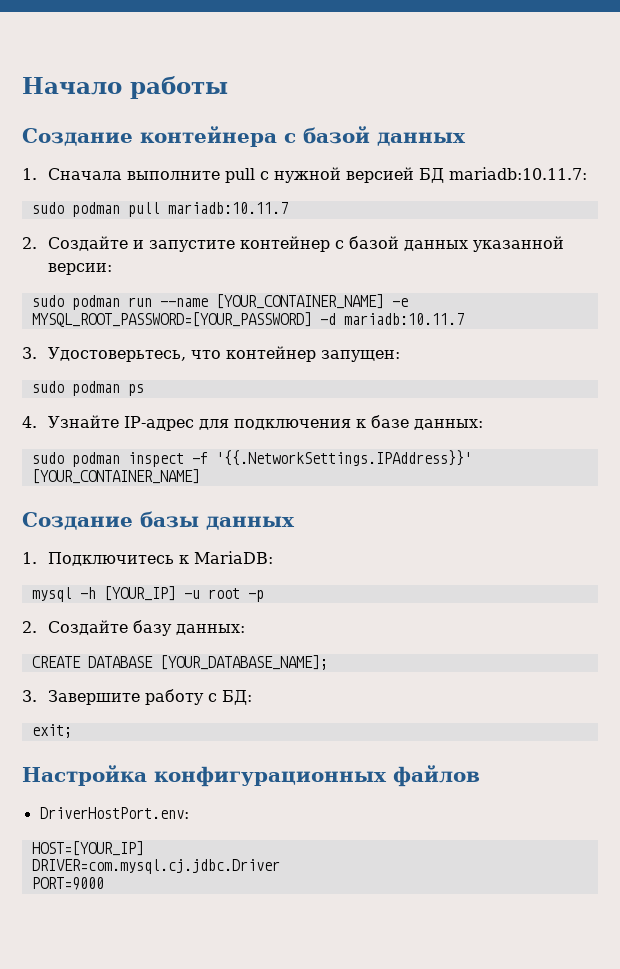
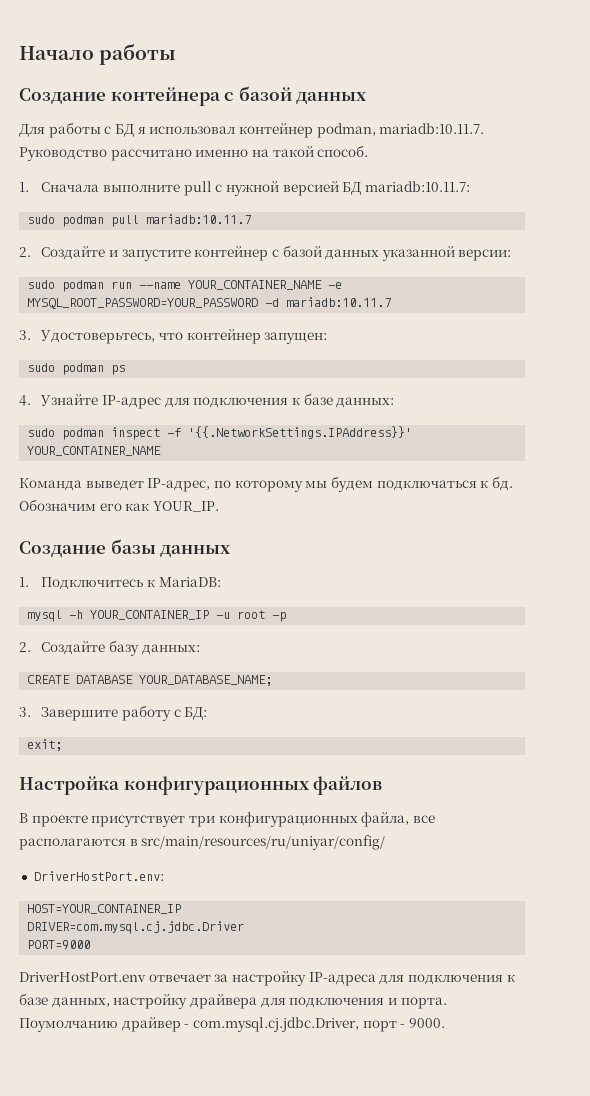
+ Для работы с БД я использовал контейнер podman, mariadb:10.11.7. Руководство рассчитано именно на такой способ.
- sudo podman run --name [YOUR_CONTAINER_NAME] -e MYSQL_ROOT_PASSWORD=[YOUR_PASSWORD] -d mariadb:10.11.7
+ sudo podman run --name YOUR_CONTAINER_NAME -e MYSQL_ROOT_PASSWORD=YOUR_PASSWORD -d mariadb:10.11.7
- sudo podman inspect -f '{{.NetworkSettings.IPAddress}}' [YOUR_CONTAINER_NAME]
+ sudo podman inspect -f '{{.NetworkSettings.IPAddress}}' YOUR_CONTAINER_NAME
+ Команда выведет IP-адрес, по которому мы будем подключаться к бд. Обозначим его как YOUR_IP.
- mysql -h [YOUR_IP] -u root -p
+ mysql -h YOUR_CONTAINER_IP -u root -p
- CREATE DATABASE [YOUR_DATABASE_NAME];
+ CREATE DATABASE YOUR_DATABASE_NAME;
+ В проекте присутствует три конфигурационных файла, все располагаются в src/main/resources/ru/uniyar/config/
- HOST=[YOUR_IP]
+ HOST=YOUR_CONTAINER_IP
+ DriverHostPort.env отвечает за настройку IP-адреса для подключения к базе данных, настройку драйвера для подключения и порта. Поумолчанию драйвер - com.mysql.cj.jdbc.Driver, порт - 9000.

